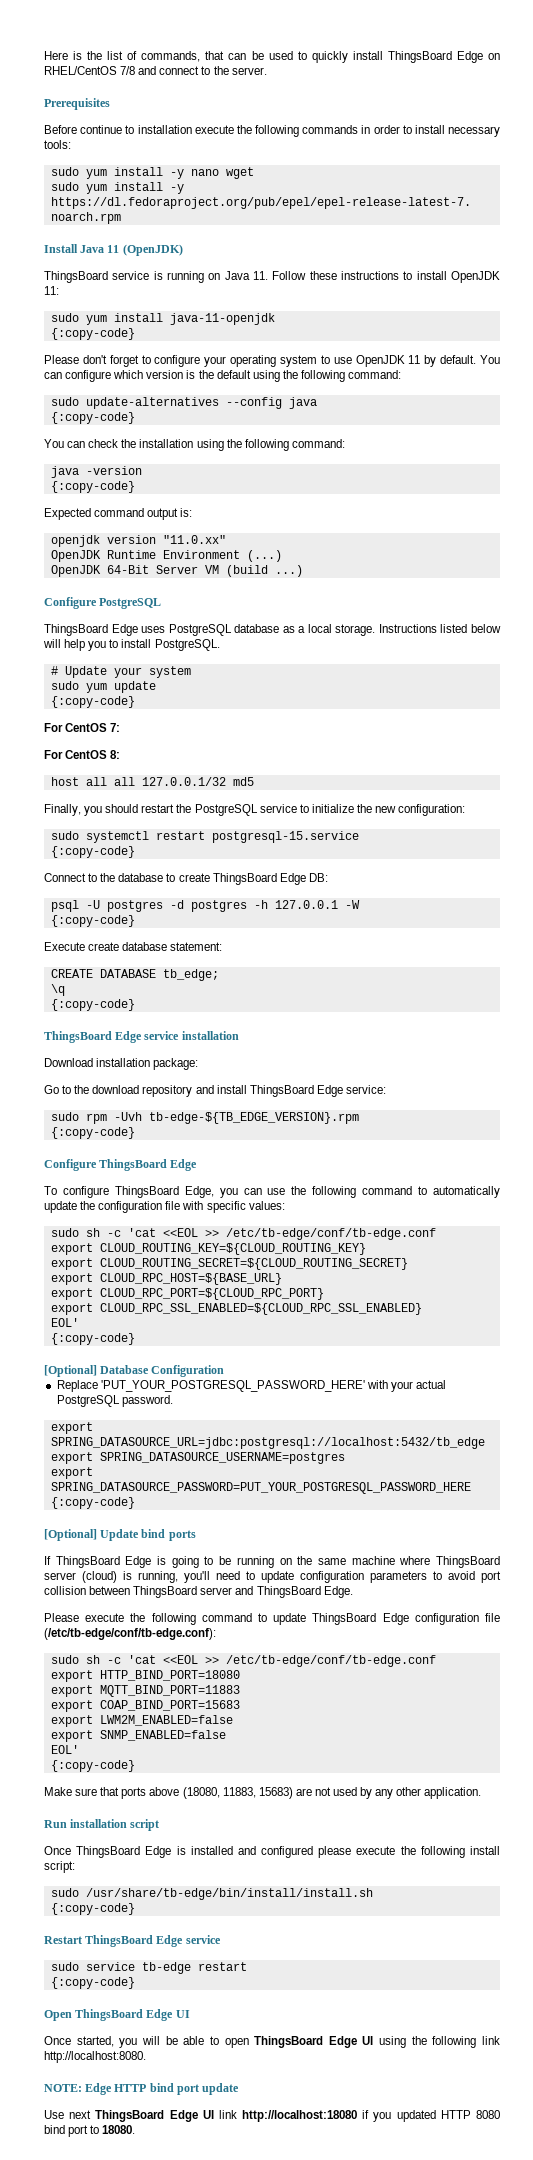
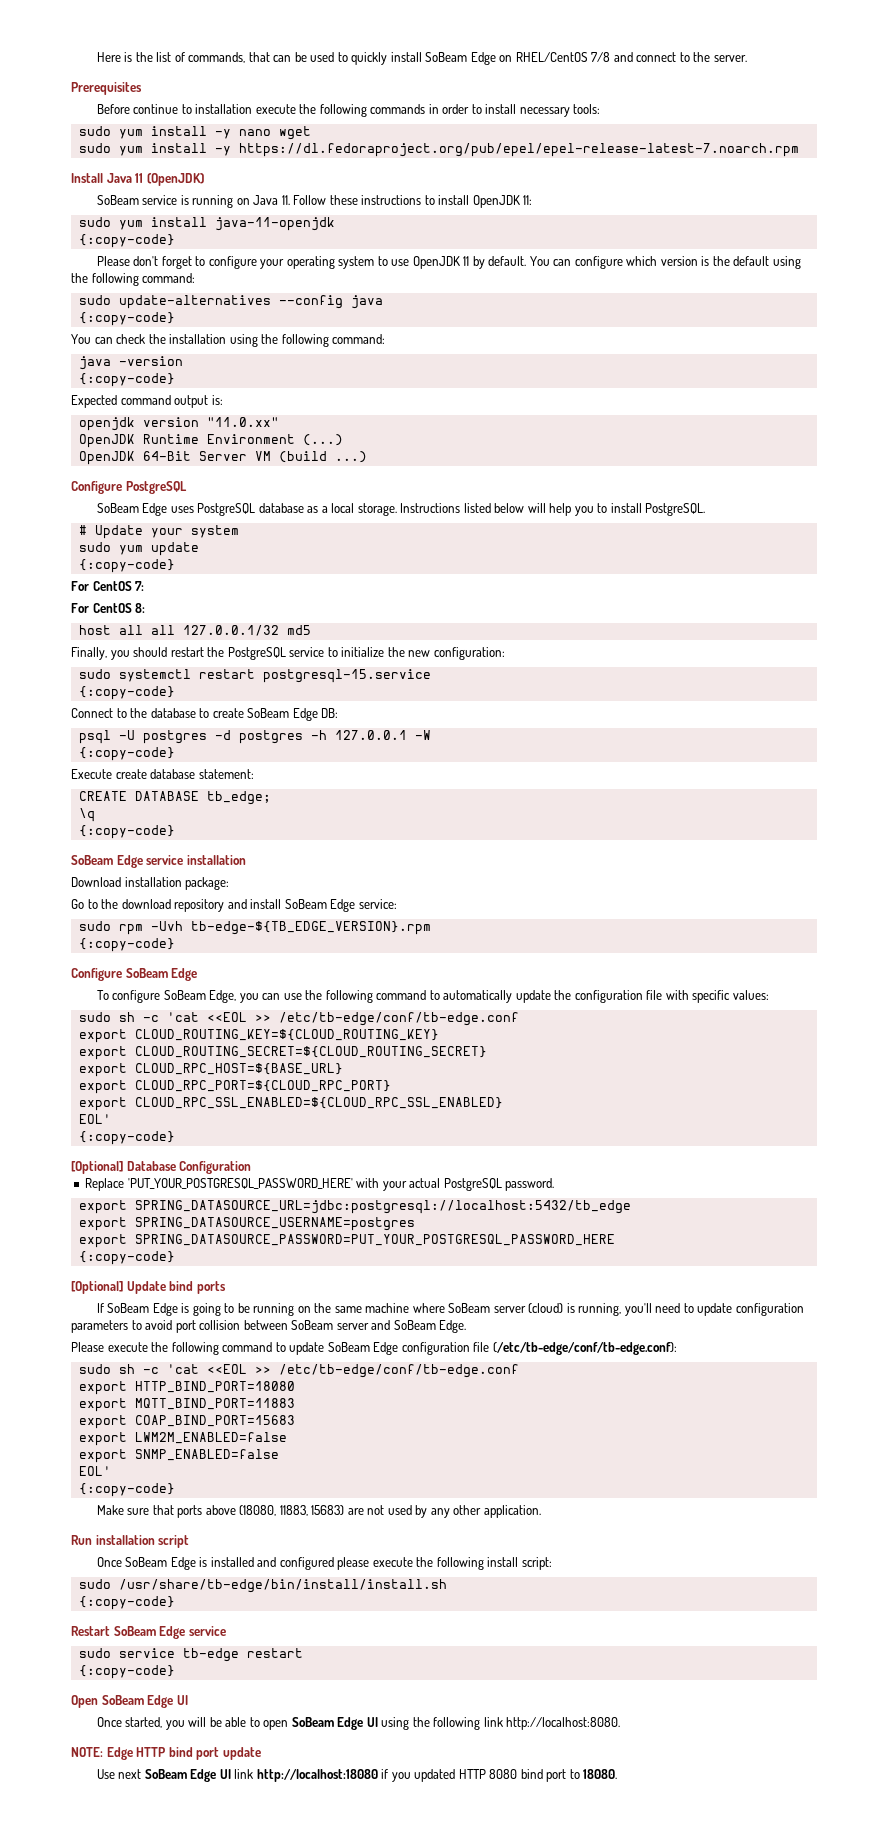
- Here is the list of commands, that can be used to quickly install ThingsBoard Edge on RHEL/CentOS 7/8 and connect to the server.
+ Here is the list of commands, that can be used to quickly install SoBeam Edge on RHEL/CentOS 7/8 and connect to the server.
- ThingsBoard service is running on Java 11. Follow these instructions to install OpenJDK 11:
+ SoBeam service is running on Java 11. Follow these instructions to install OpenJDK 11:
- ThingsBoard Edge uses PostgreSQL database as a local storage.
+ SoBeam Edge uses PostgreSQL database as a local storage.
- Connect to the database to create ThingsBoard Edge DB:
+ Connect to the database to create SoBeam Edge DB:
- ThingsBoard Edge service installation
+ SoBeam Edge service installation
- Go to the download repository and install ThingsBoard Edge service:
+ Go to the download repository and install SoBeam Edge service:
- Configure ThingsBoard Edge
+ Configure SoBeam Edge
- To configure ThingsBoard Edge, you can use the following command to automatically update the configuration file with specific values:
+ To configure SoBeam Edge, you can use the following command to automatically update the configuration file with specific values:
- If ThingsBoard Edge is going to be running on the same machine where ThingsBoard server (cloud) is running, you'll need to update configuration parameters to avoid port collision between ThingsBoard server and ThingsBoard Edge.
+ If SoBeam Edge is going to be running on the same machine where SoBeam server (cloud) is running, you'll need to update configuration parameters to avoid port collision between SoBeam server and SoBeam Edge.
- Please execute the following command to update ThingsBoard Edge configuration file (/etc/tb-edge/conf/tb-edge.conf):
+ Please execute the following command to update SoBeam Edge configuration file (/etc/tb-edge/conf/tb-edge.conf):
- Once ThingsBoard Edge is installed and configured please execute the following install script:
+ Once SoBeam Edge is installed and configured please execute the following install script:
- Restart ThingsBoard Edge service
+ Restart SoBeam Edge service
- Open ThingsBoard Edge UI
+ Open SoBeam Edge UI
- Once started, you will be able to open ThingsBoard Edge UI using the following link http://localhost:8080.
+ Once started, you will be able to open SoBeam Edge UI using the following link http://localhost:8080.
- Use next ThingsBoard Edge UI link http://localhost:18080 if you updated HTTP 8080 bind port to 18080.
+ Use next SoBeam Edge UI link http://localhost:18080 if you updated HTTP 8080 bind port to 18080.

